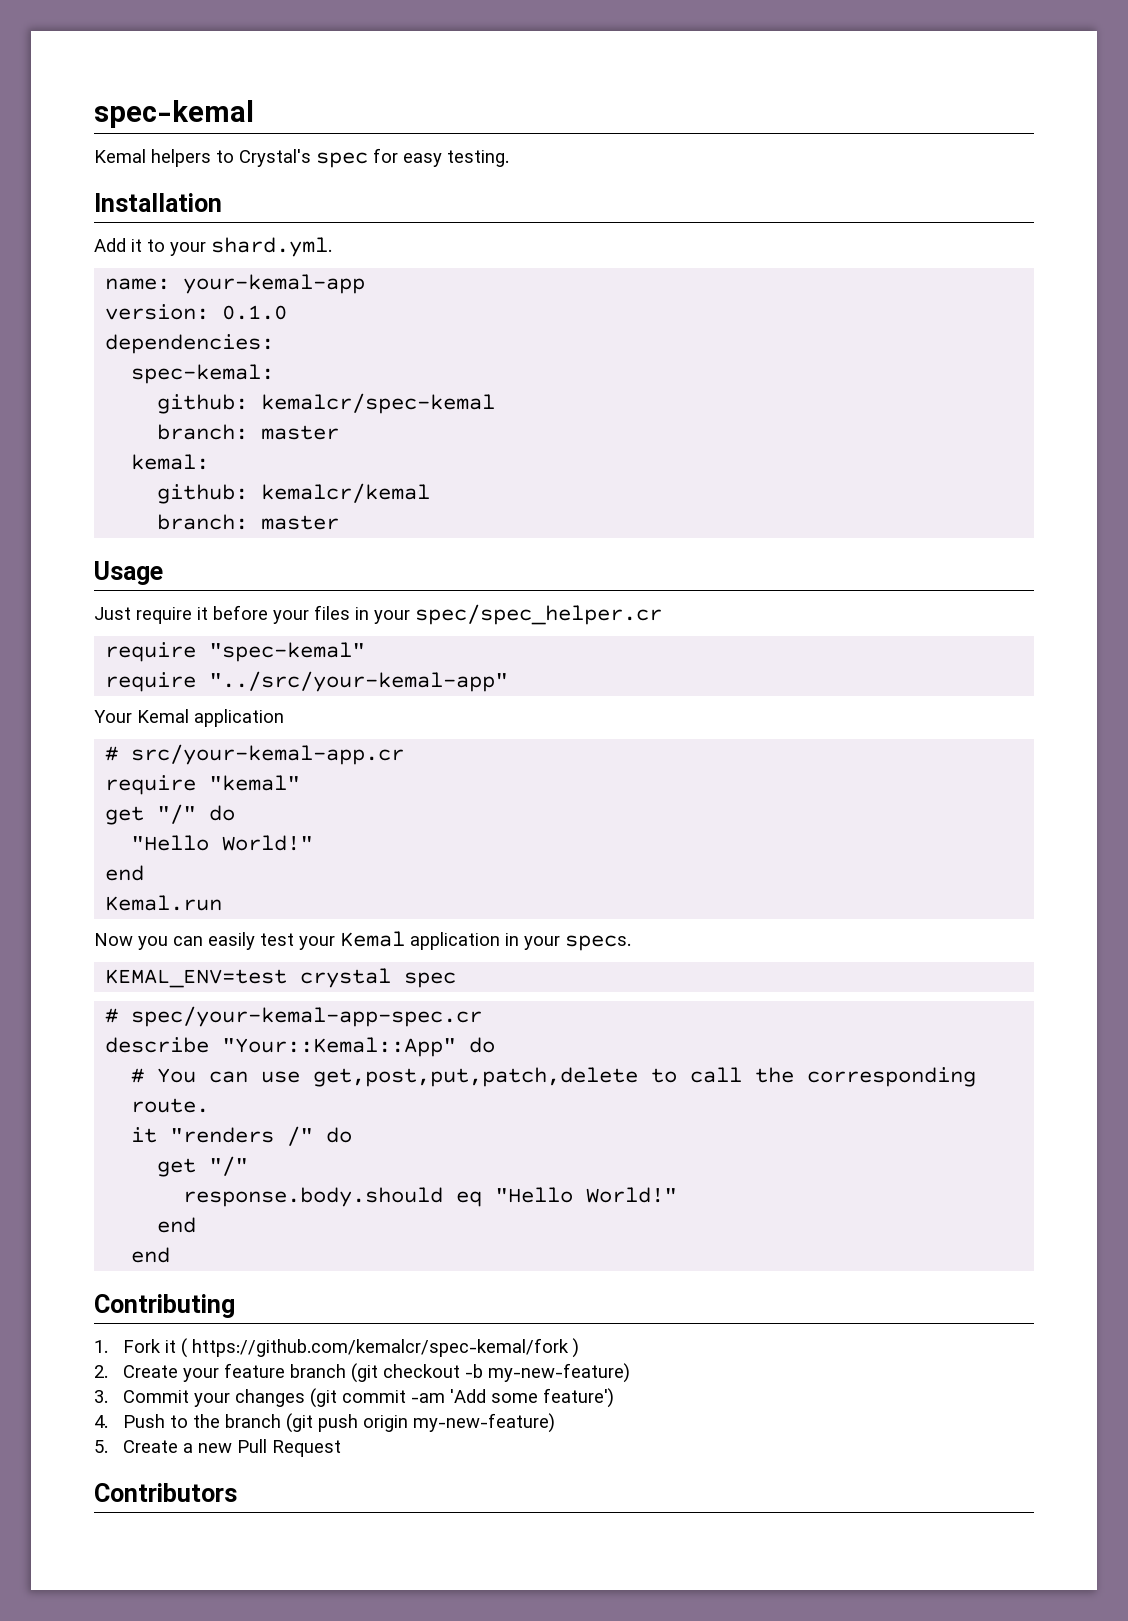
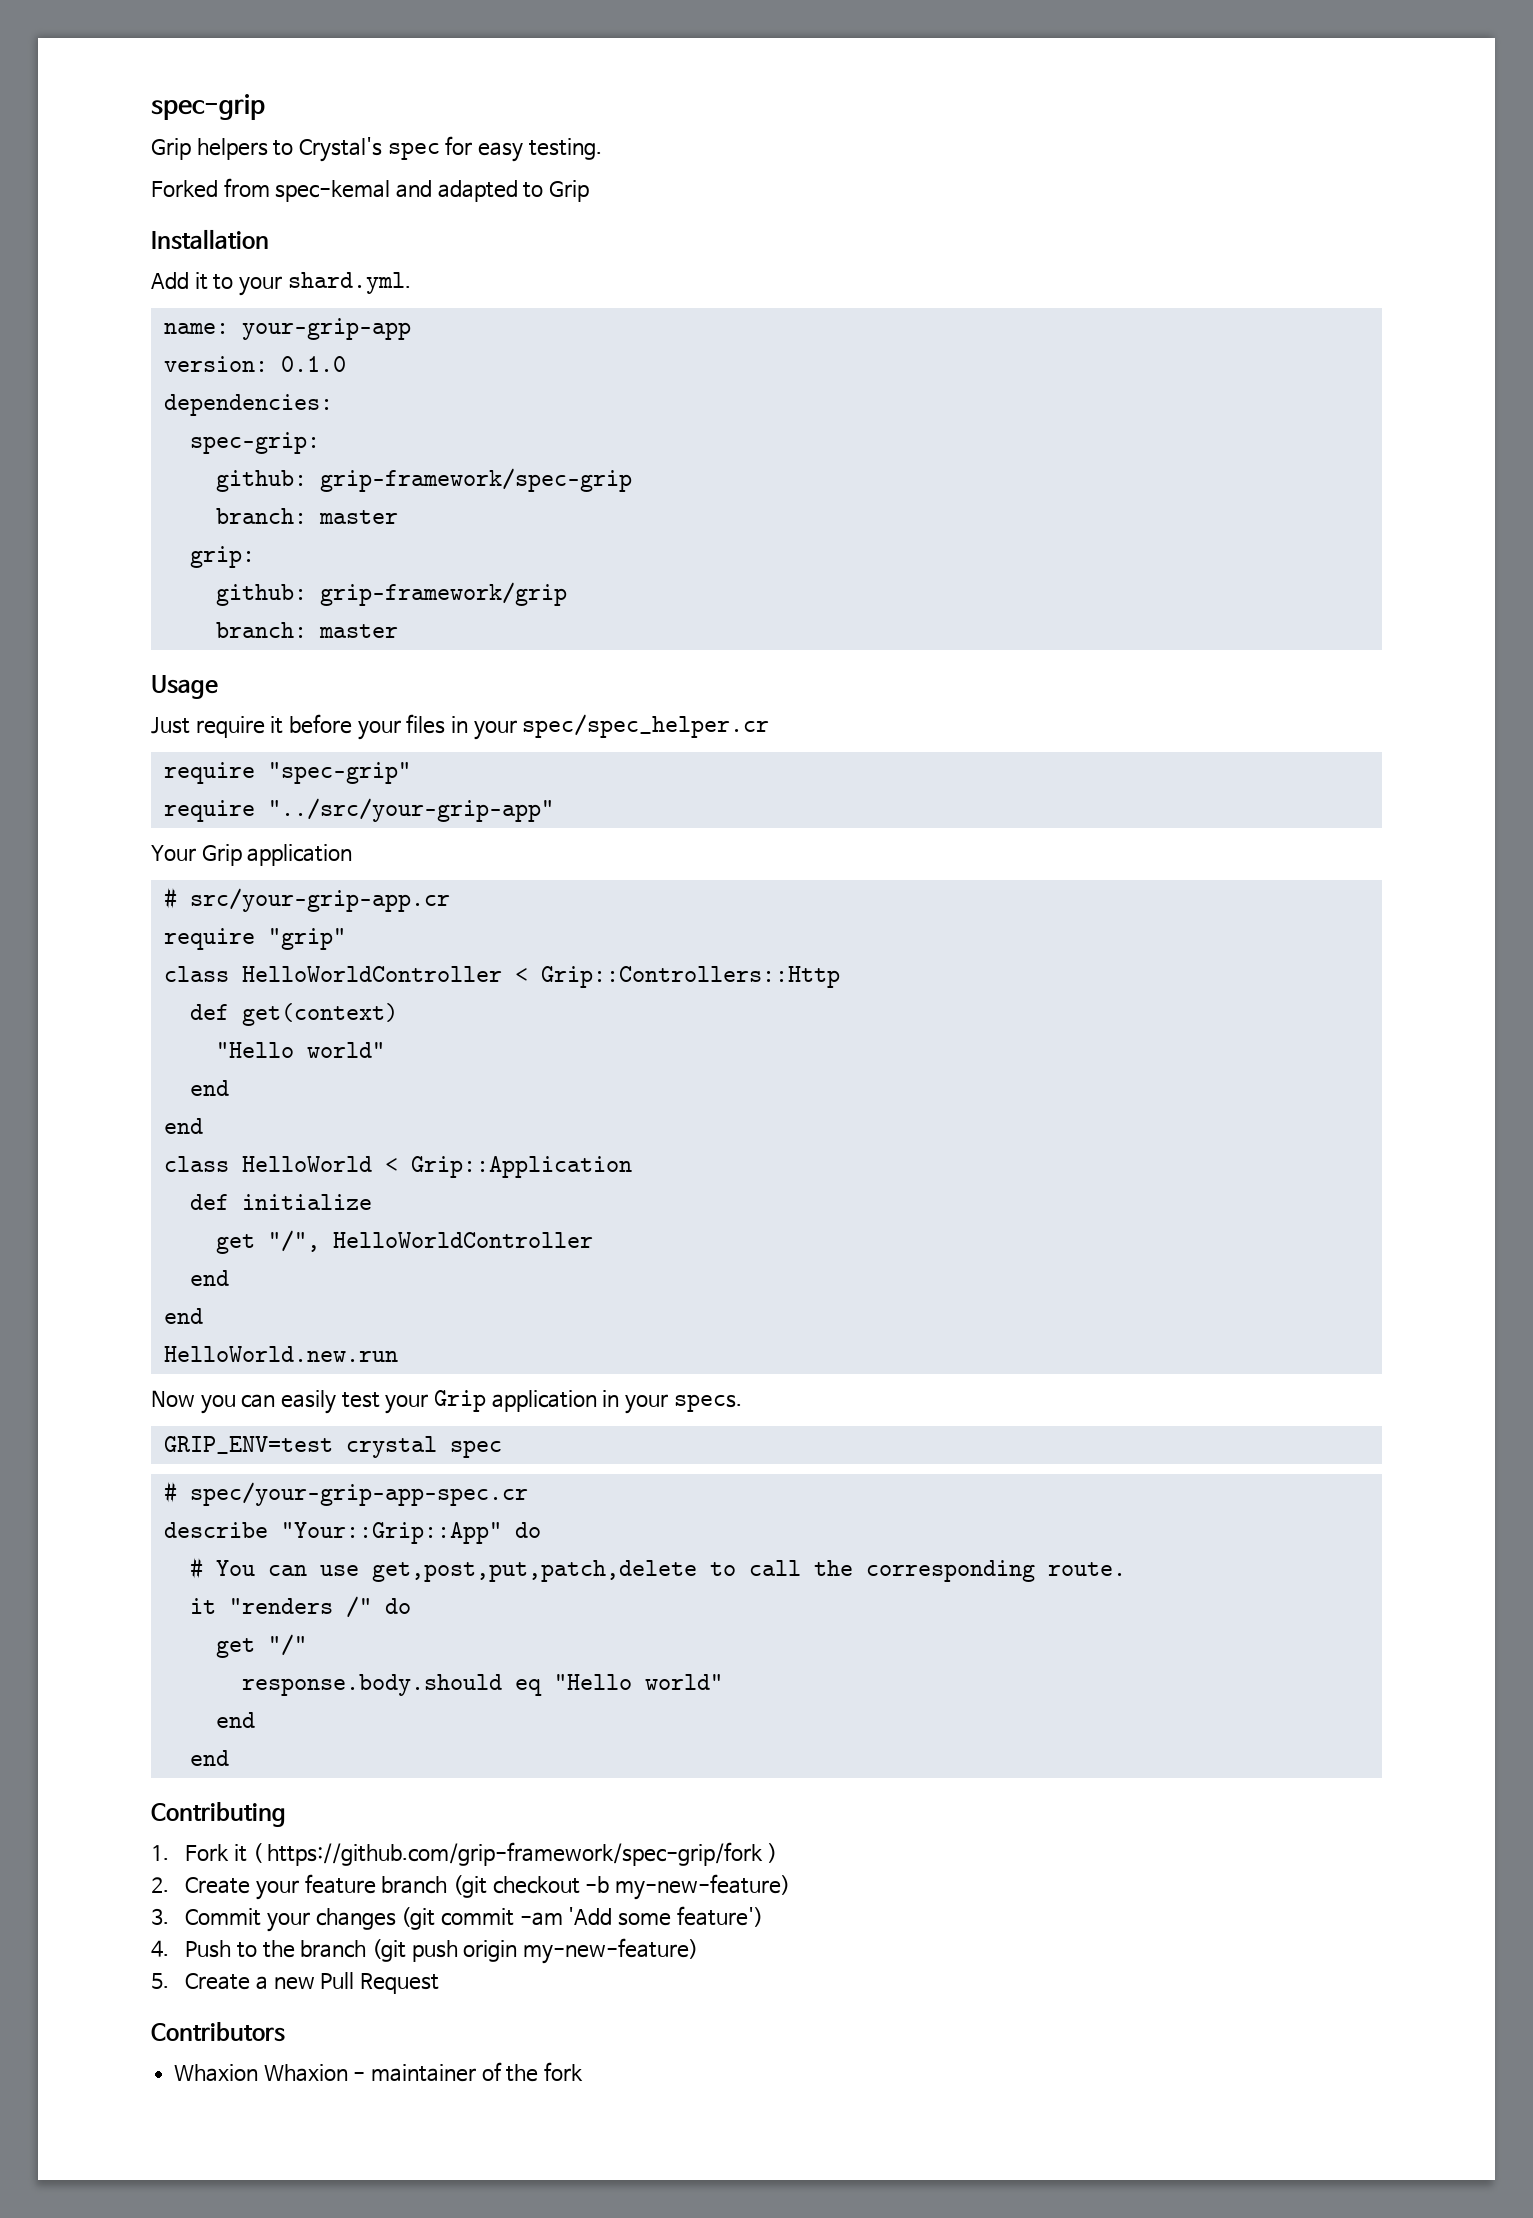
- spec-kemal
- Kemal helpers to Crystal's spec for easy testing.
+ spec-grip
+ Grip helpers to Crystal's spec for easy testing.
+ Forked from spec-kemal and adapted to Grip
- name: your-kemal-app
+ name: your-grip-app
- spec-kemal:
- github: kemalcr/spec-kemal
+ spec-grip:
+ github: grip-framework/spec-grip
  branch: master
- kemal:
- github: kemalcr/kemal
+ grip:
+ github: grip-framework/grip
- require "spec-kemal"
- require "../src/your-kemal-app"
+ require "spec-grip"
+ require "../src/your-grip-app"
- Your Kemal application
+ Your Grip application
- # src/your-kemal-app.cr
- require "kemal"
- get "/" do
- "Hello World!"
+ # src/your-grip-app.cr
+ require "grip"
+ class HelloWorldController < Grip::Controllers::Http
+ def get(context)
+ "Hello world"
  end
- Kemal.run
+ end
+ class HelloWorld < Grip::Application
+ def initialize
+ get "/", HelloWorldController
+ end
+ end
+ HelloWorld.new.run
- Now you can easily test your Kemal application in your specs.
+ Now you can easily test your Grip application in your specs.
- KEMAL_ENV=test crystal spec
+ GRIP_ENV=test crystal spec
- # spec/your-kemal-app-spec.cr
+ # spec/your-grip-app-spec.cr
- describe "Your::Kemal::App" do
+ describe "Your::Grip::App" do
- response.body.should eq "Hello World!"
+ response.body.should eq "Hello world"
- 1. Fork it ( https://github.com/kemalcr/spec-kemal/fork )
+ 1. Fork it ( https://github.com/grip-framework/spec-grip/fork )
+ Whaxion Whaxion - maintainer of the fork

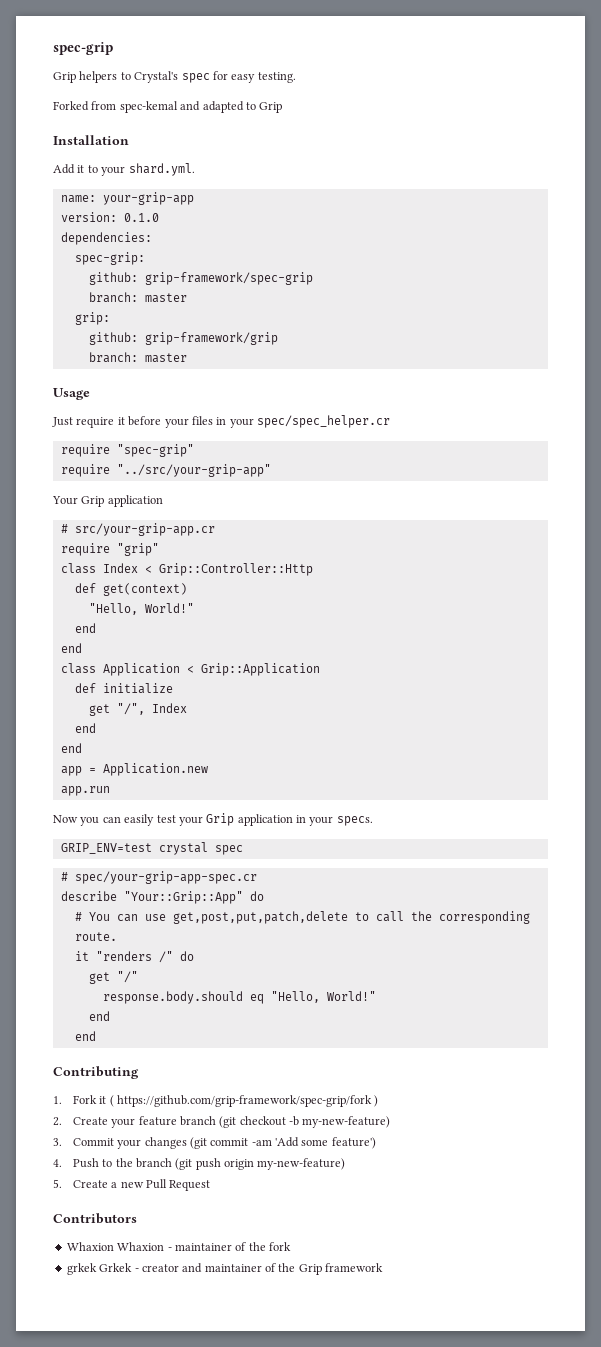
- class HelloWorldController < Grip::Controllers::Http
+ class Index < Grip::Controller::Http
  def get(context)
- "Hello world"
+ "Hello, World!"
- class HelloWorld < Grip::Application
+ class Application < Grip::Application
- get "/", HelloWorldController
+ get "/", Index
  end
  end
- HelloWorld.new.run
+ app = Application.new
+ app.run
- response.body.should eq "Hello world"
+ response.body.should eq "Hello, World!"
+ grkek Grkek - creator and maintainer of the Grip framework

